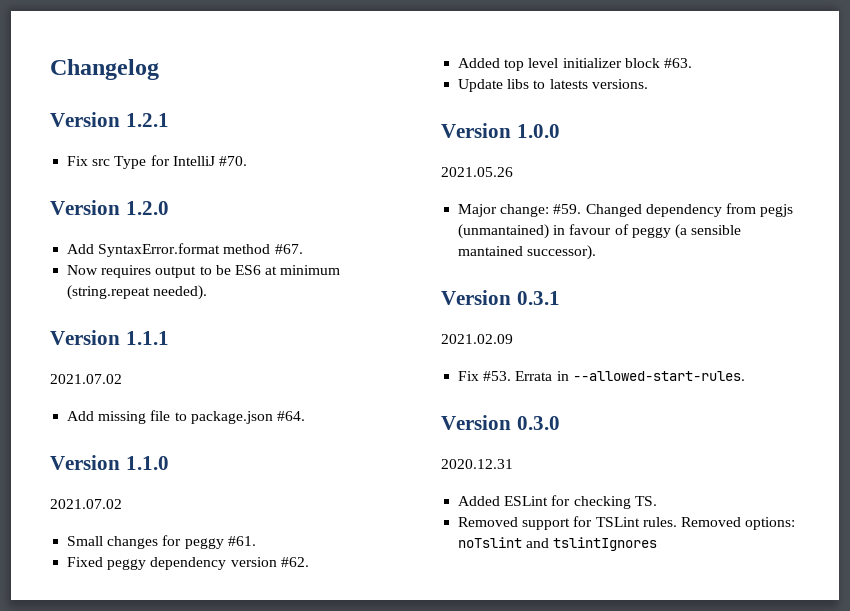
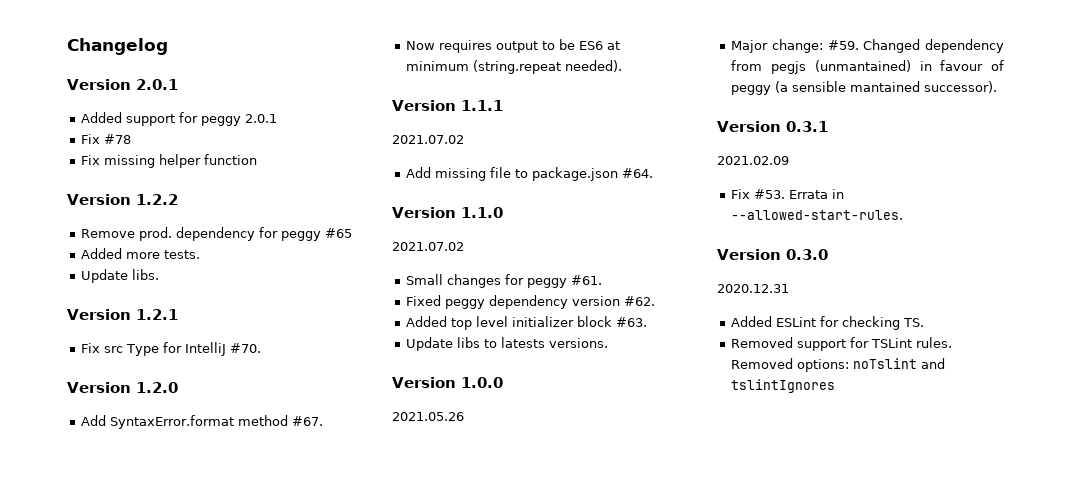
+ Version 2.0.1
+ Added support for peggy 2.0.1
+ Fix #78
+ Fix missing helper function
+ Version 1.2.2
+ Remove prod. dependency for peggy #65
+ Added more tests.
+ Update libs.

